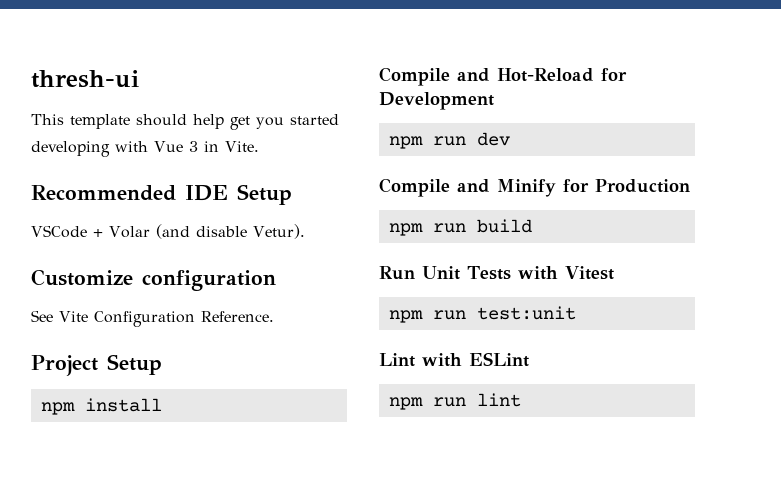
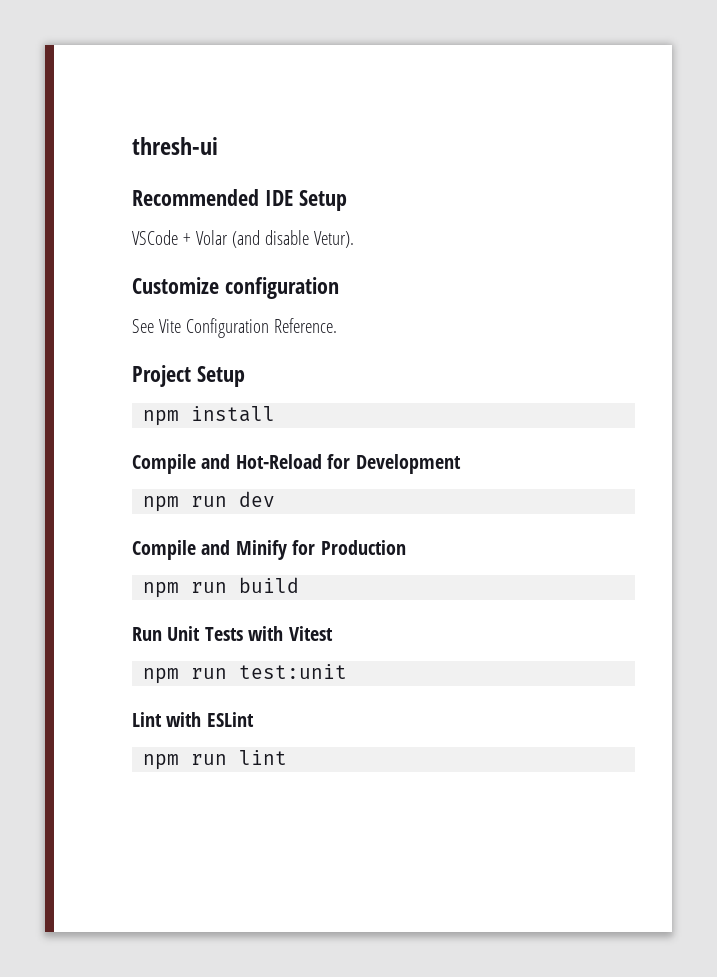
- This template should help get you started developing with Vue 3 in Vite.

